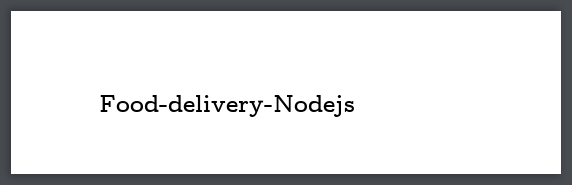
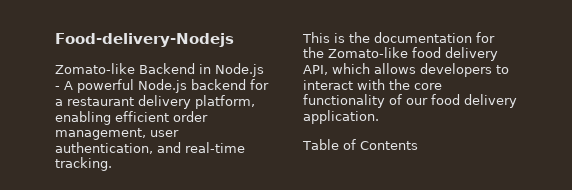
+ Zomato-like Backend in Node.js - A powerful Node.js backend for a restaurant delivery platform, enabling efficient order management, user authentication, and real-time tracking.
+ This is the documentation for the Zomato-like food delivery API, which allows developers to interact with the core functionality of our food delivery application.
+ Table of Contents

